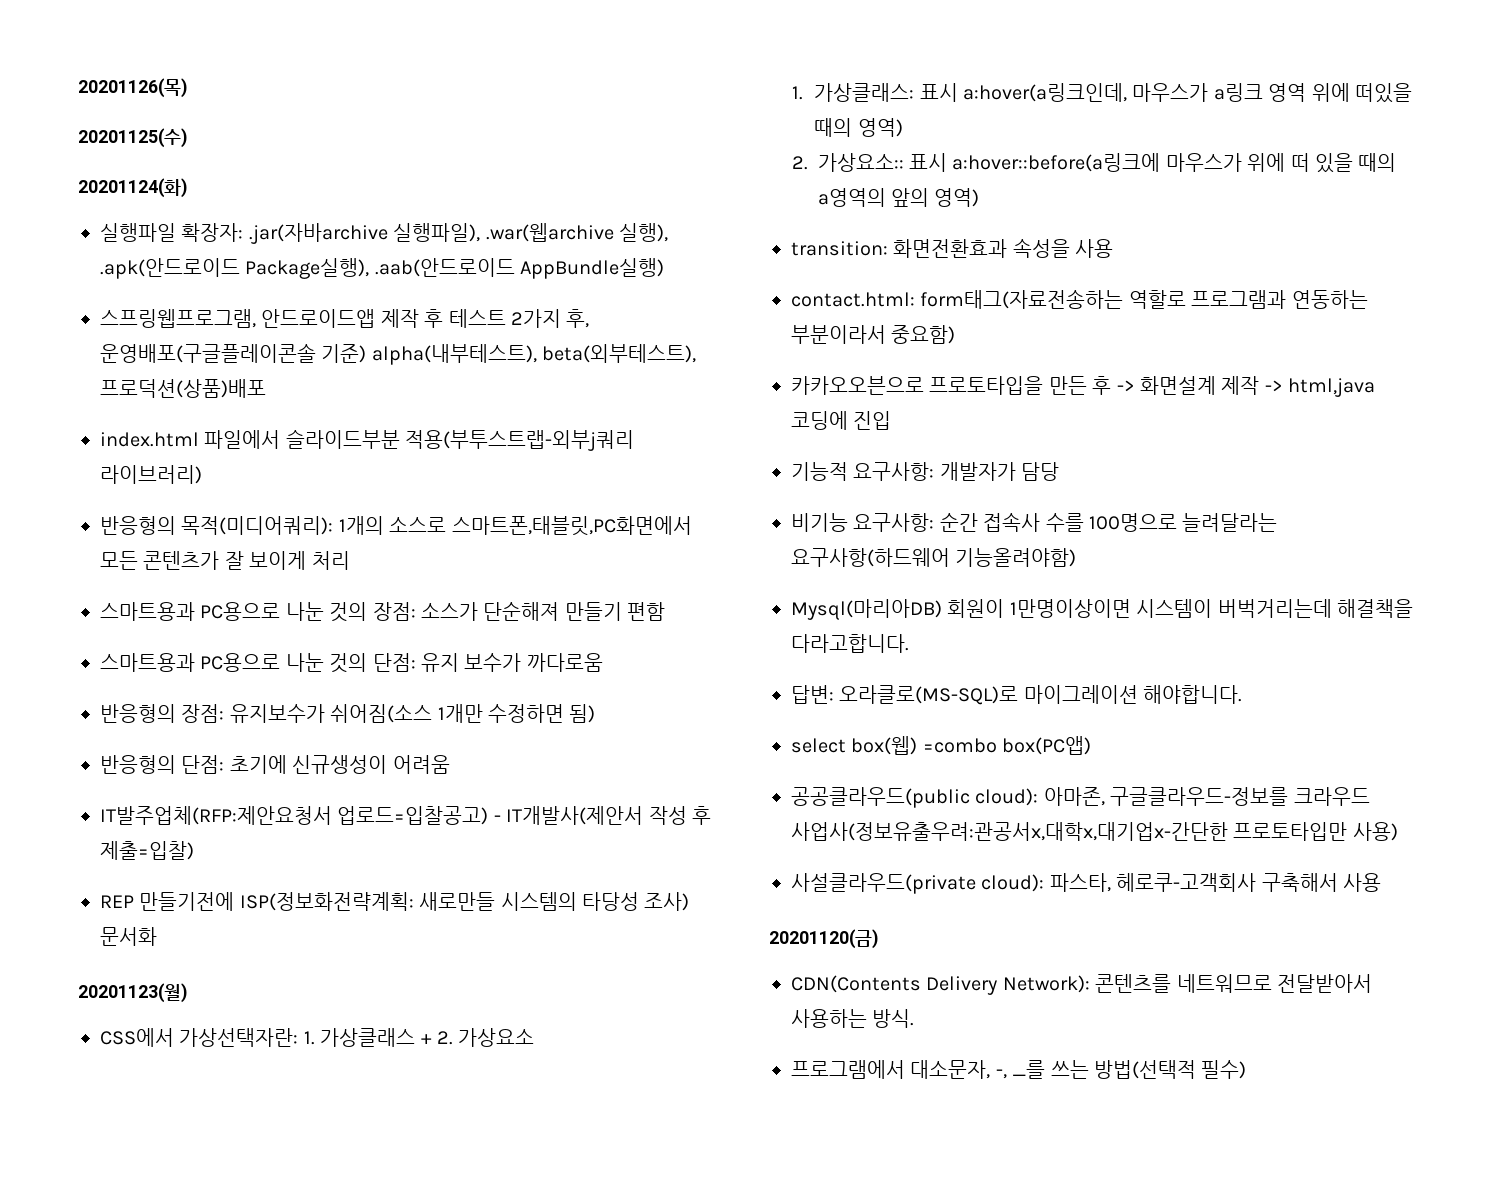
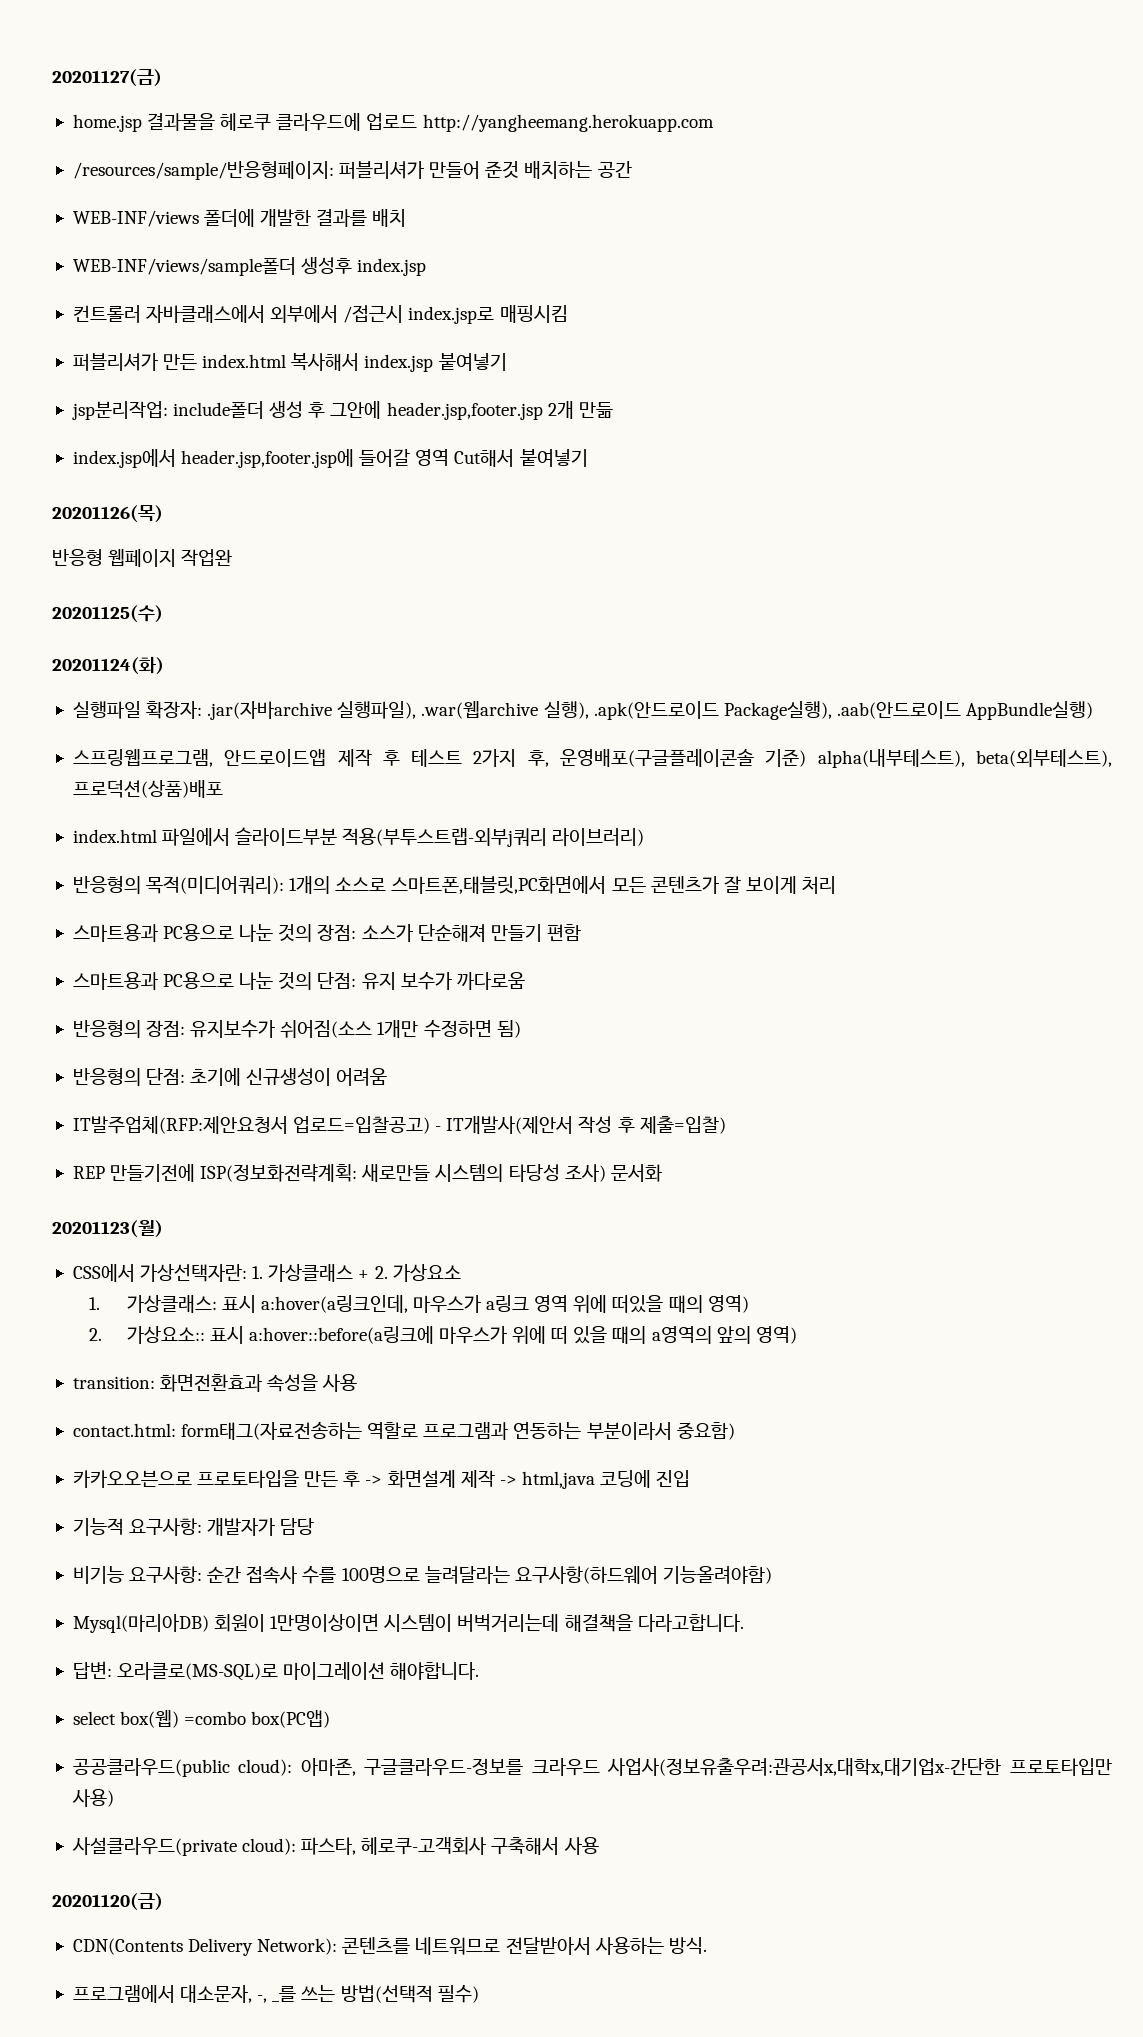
+ 20201127(금)
+ home.jsp 결과물을 헤로쿠 클라우드에 업로드 http://yangheemang.herokuapp.com
+ /resources/sample/반응형페이지: 퍼블리셔가 만들어 준것 배치하는 공간
+ WEB-INF/views 폴더에 개발한 결과를 배치
+ WEB-INF/views/sample폴더 생성후 index.jsp
+ 컨트롤러 자바클래스에서 외부에서 /접근시 index.jsp로 매핑시킴
+ 퍼블리셔가 만든 index.html 복사해서 index.jsp 붙여넣기
+ jsp분리작업: include폴더 생성 후 그안에 header.jsp,footer.jsp 2개 만듦
+ index.jsp에서 header.jsp,footer.jsp에 들어갈 영역 Cut해서 붙여넣기
  20201126(목)
+ 반응형 웹페이지 작업완

